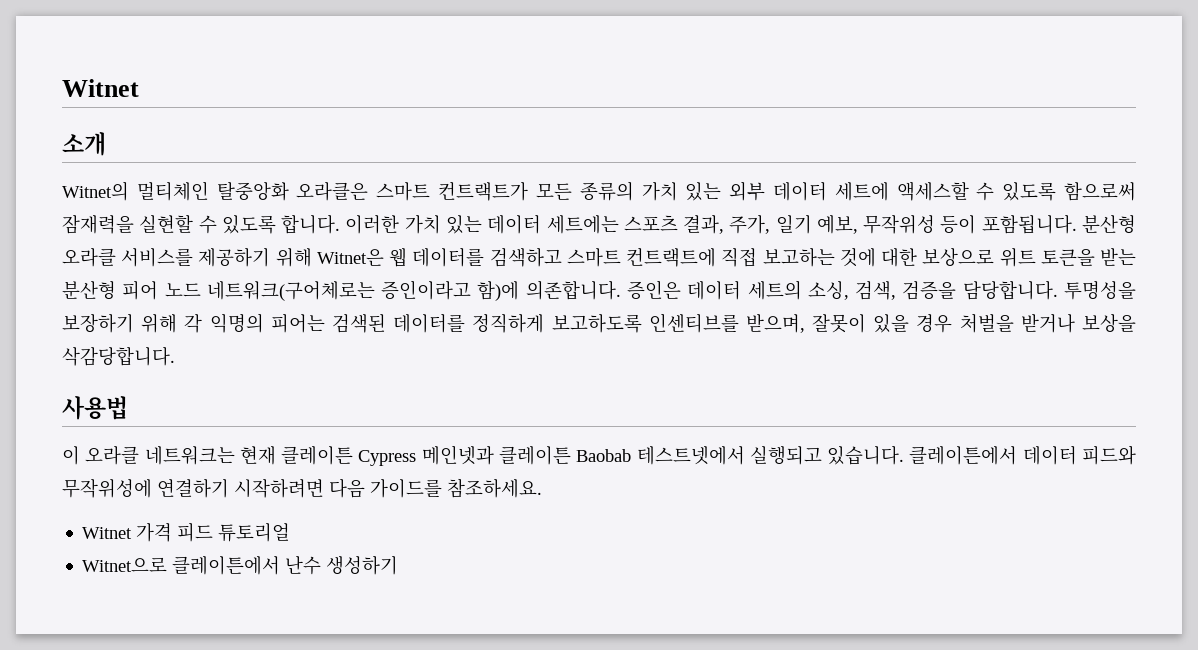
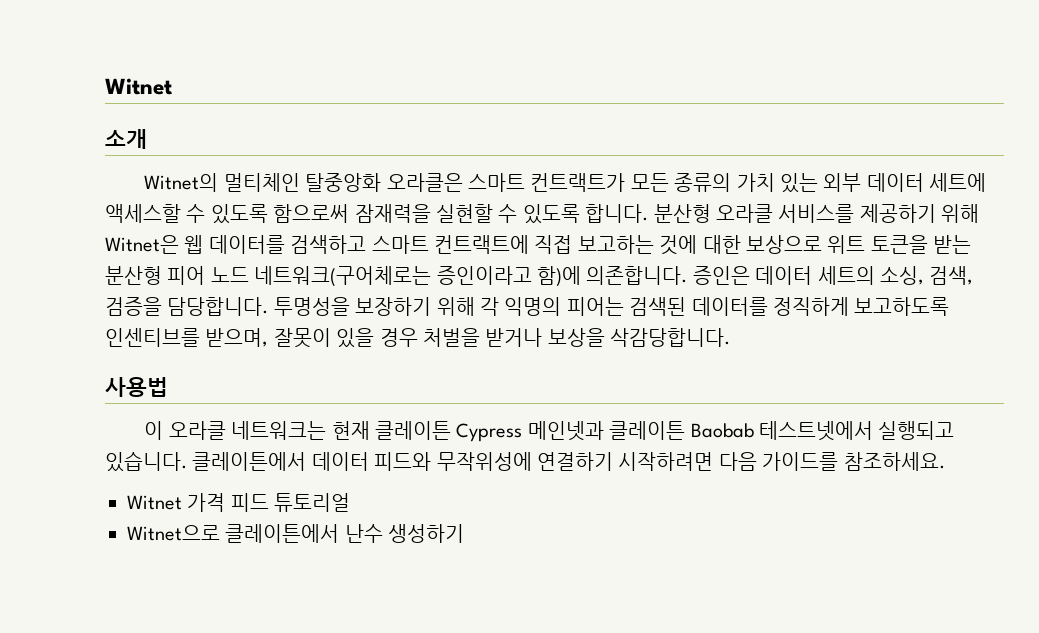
- 이러한 가치 있는 데이터 세트에는 스포츠 결과, 주가, 일기 예보, 무작위성 등이 포함됩니다.

